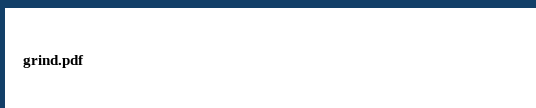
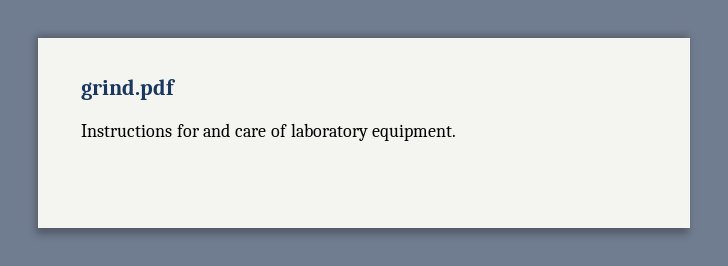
+ Instructions for and care of laboratory equipment.

